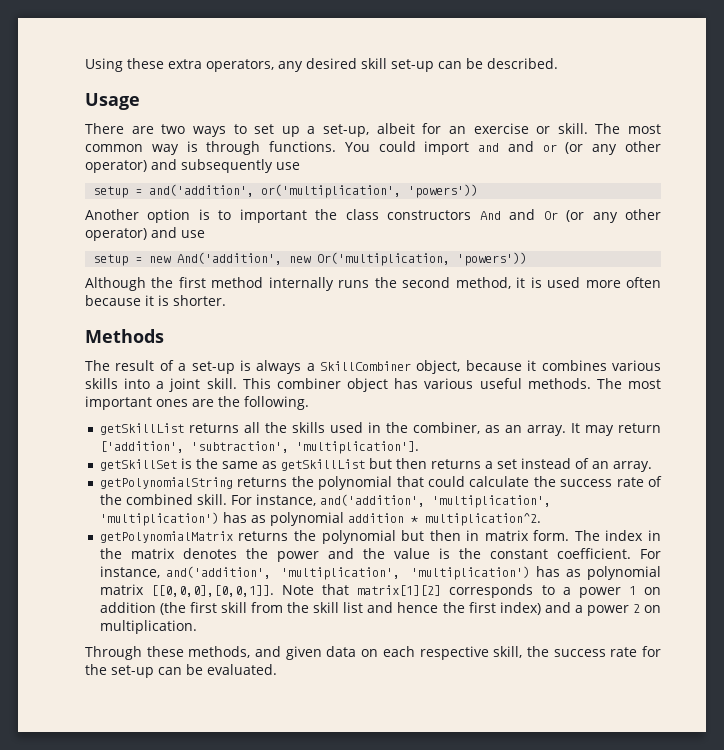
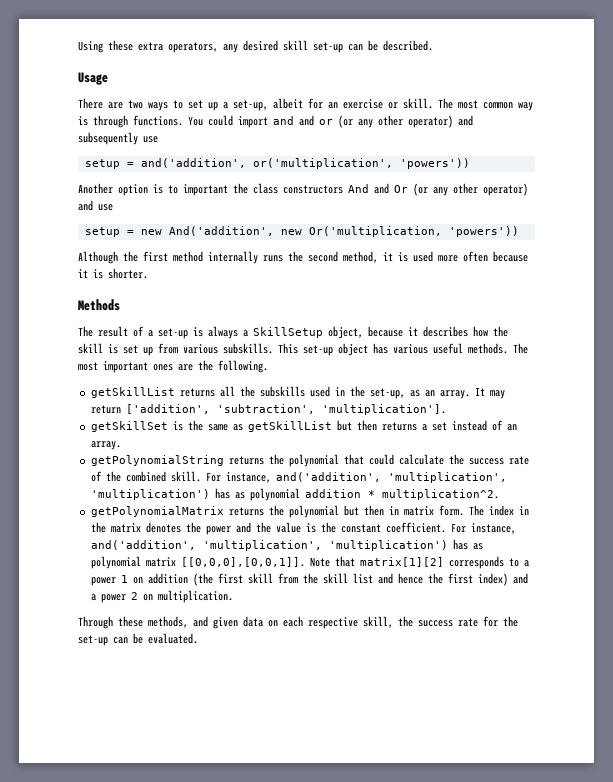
- The result of a set-up is always a SkillCombiner object, because it combines various skills into a joint skill. This combiner object has various useful methods.
+ The result of a set-up is always a SkillSetup object, because it describes how the skill is set up from various subskills. This set-up object has various useful methods.
- getSkillList returns all the skills used in the combiner, as an array.
+ getSkillList returns all the subskills used in the set-up, as an array.

